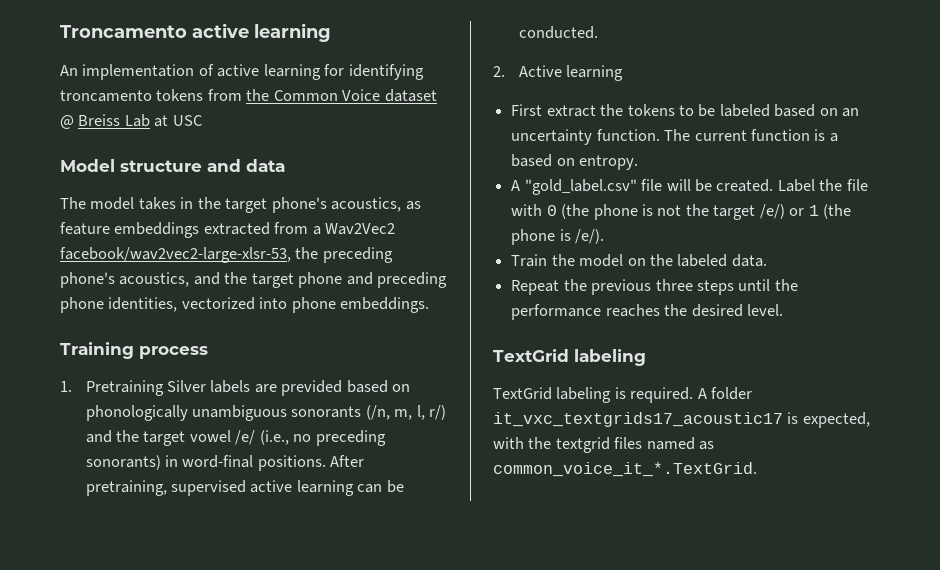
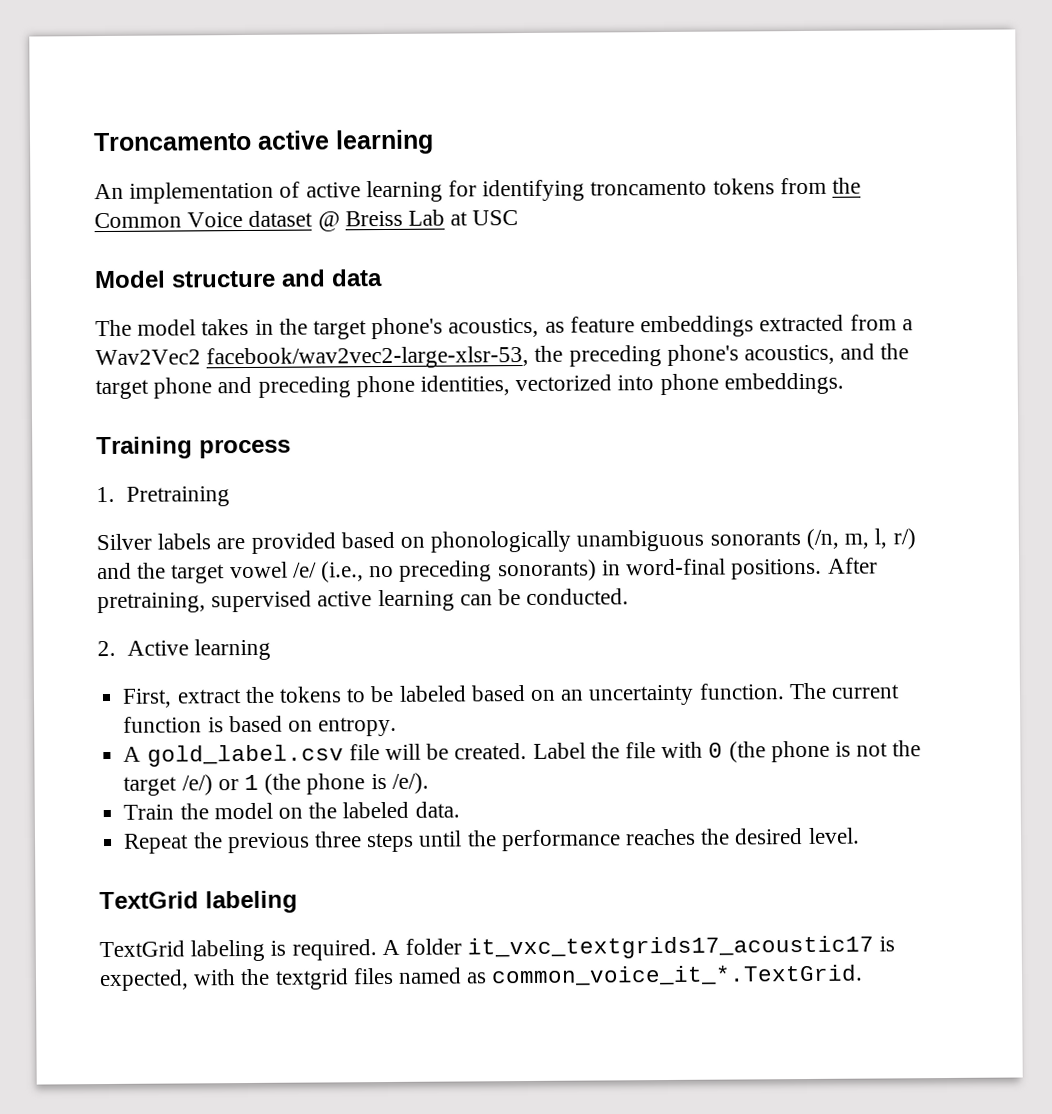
- 1. Pretraining Silver labels are previded based on phonologically unambiguous sonorants (/n, m, l, r/) and the target vowel /e/ (i.e., no preceding sonorants) in word-final positions.
+ 1. Pretraining
+ Silver labels are provided based on phonologically unambiguous sonorants (/n, m, l, r/) and the target vowel /e/ (i.e., no preceding sonorants) in word-final positions.
- First extract the tokens to be labeled based on an uncertainty function.
+ First, extract the tokens to be labeled based on an uncertainty function.
- The current function is a based on entropy.
+ The current function is based on entropy.
- A "gold_label.csv" file will be created.
+ A gold_label.csv file will be created.

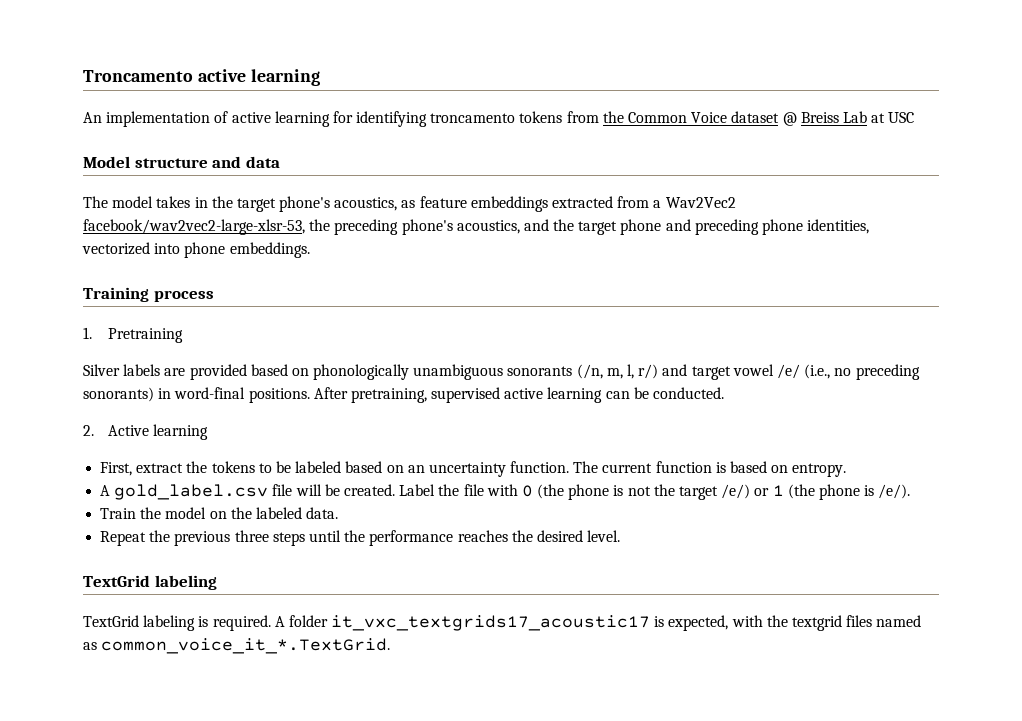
- Silver labels are provided based on phonologically unambiguous sonorants (/n, m, l, r/) and the target vowel /e/ (i.e., no preceding sonorants) in word-final positions.
+ Silver labels are provided based on phonologically unambiguous sonorants (/n, m, l, r/) and target vowel /e/ (i.e., no preceding sonorants) in word-final positions.

